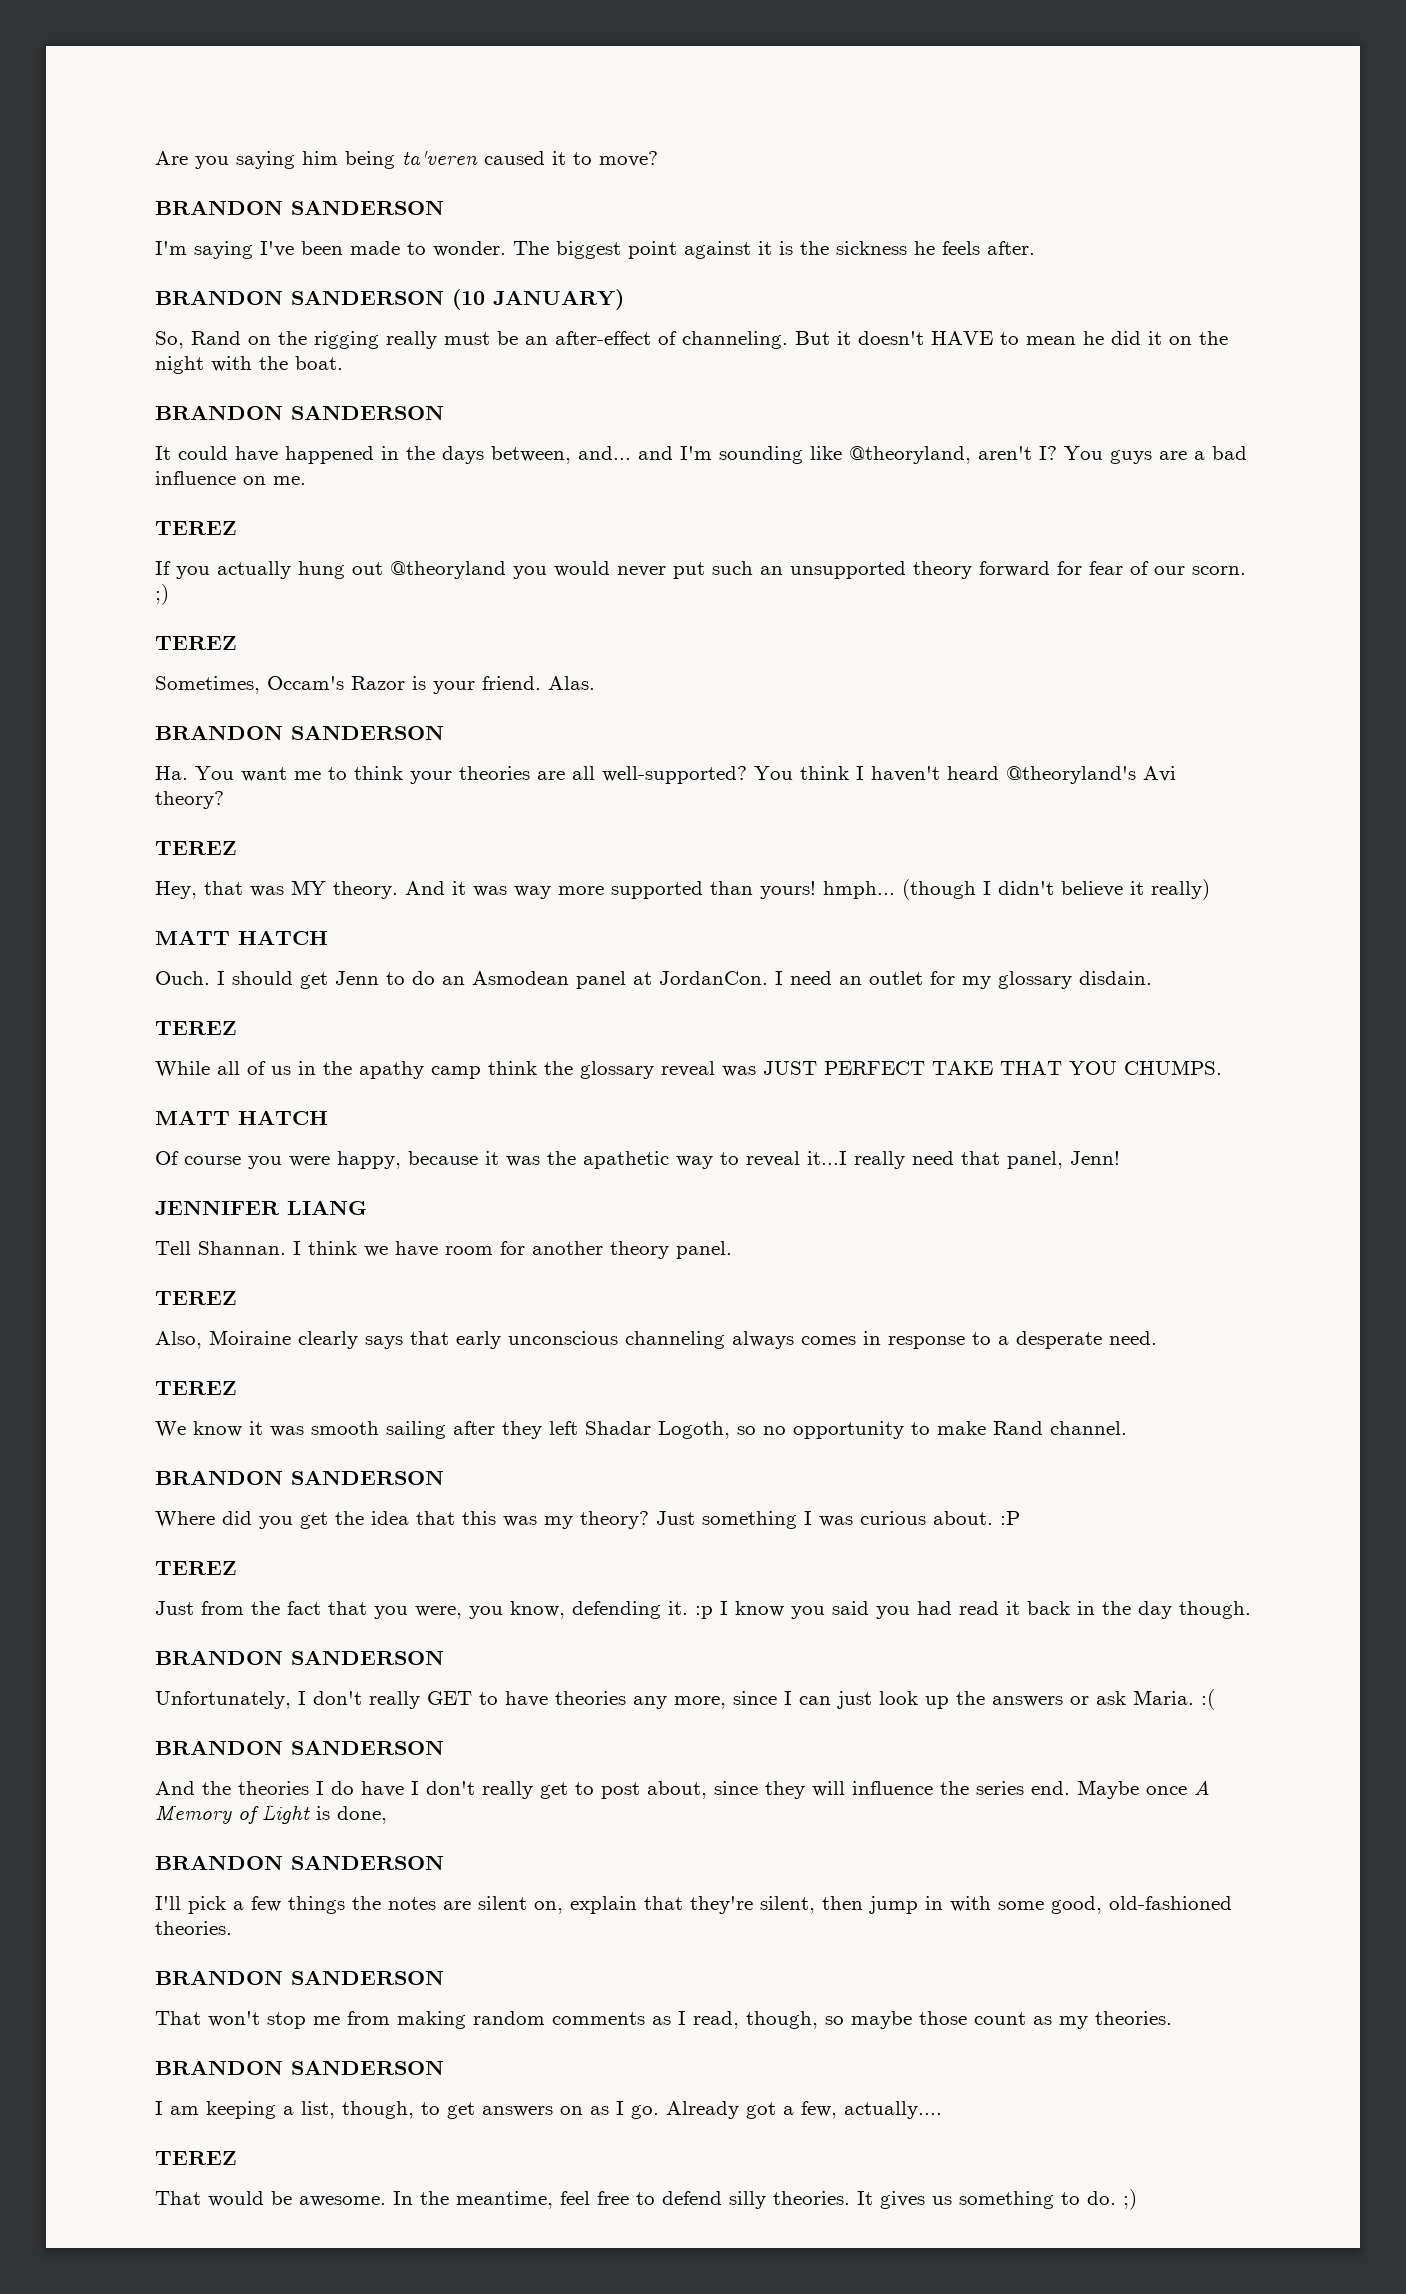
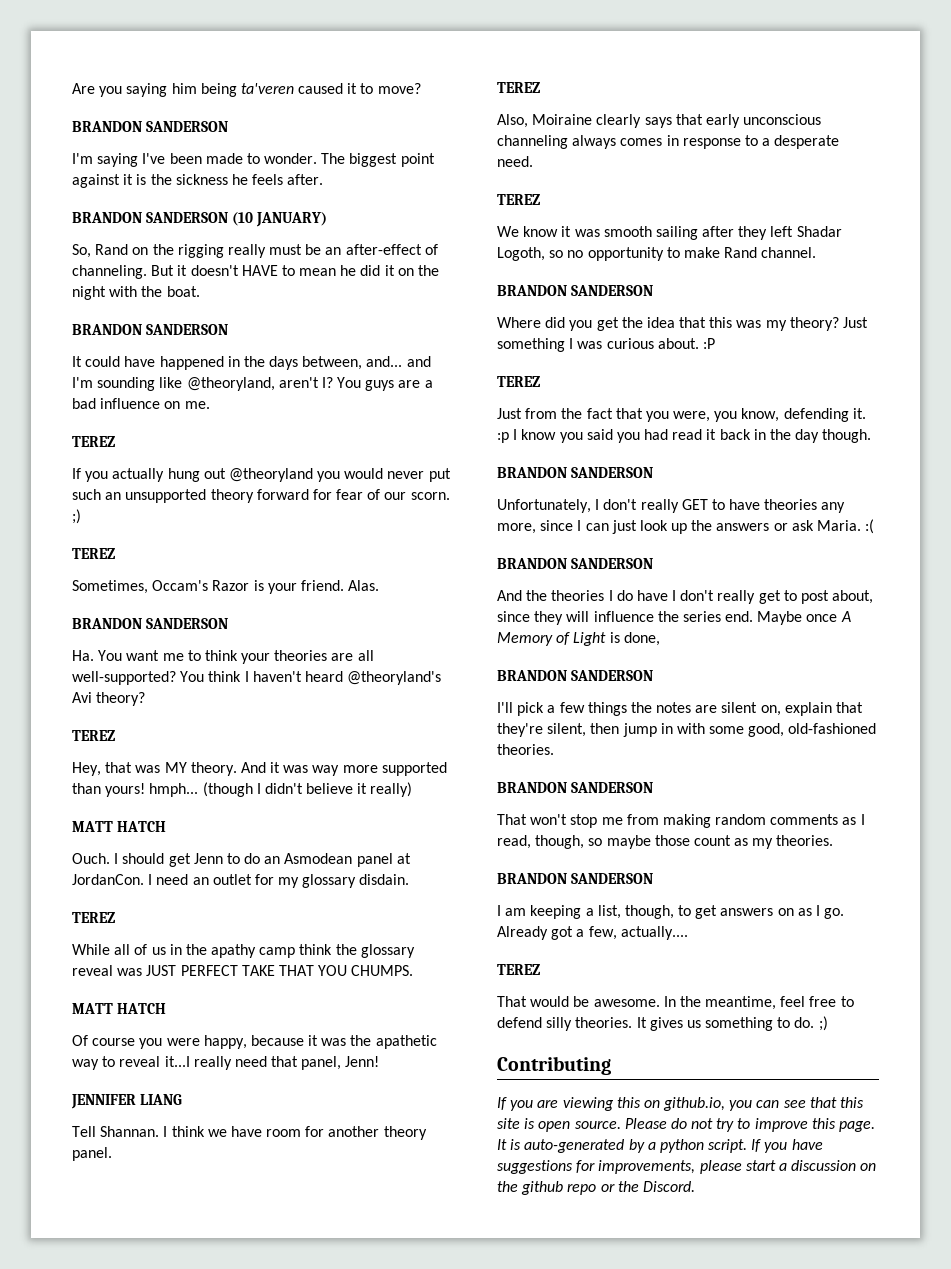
+ Contributing
+ If you are viewing this on github.io, you can see that this site is open source. Please do not try to improve this page. It is auto-generated by a python script. If you have suggestions for improvements, please start a discussion on the github repo or the Discord.

